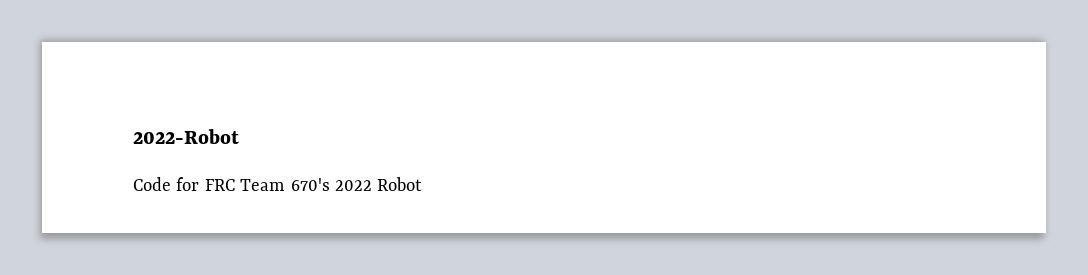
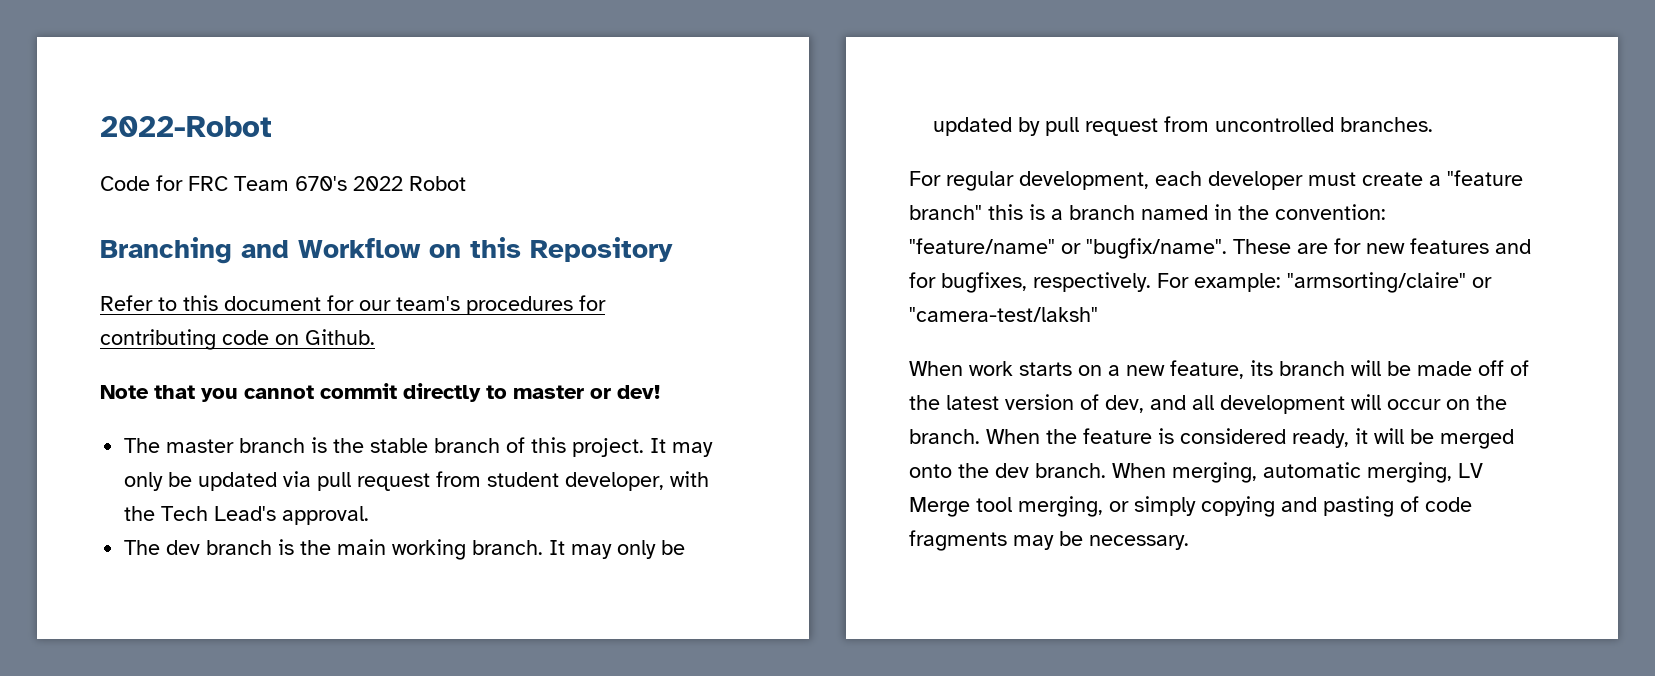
+ Branching and Workflow on this Repository
+ Refer to this document for our team's procedures for contributing code on Github.
+ Note that you cannot commit directly to master or dev!
+ The master branch is the stable branch of this project. It may only be updated via pull request from student developer, with the Tech Lead's approval.
+ The dev branch is the main working branch. It may only be updated by pull request from uncontrolled branches.
+ For regular development, each developer must create a "feature branch" this is a branch named in the convention: "feature/name" or "bugfix/name". These are for new features and for bugfixes, respectively. For example: "armsorting/claire" or "camera-test/laksh"
+ When work starts on a new feature, its branch will be made off of the latest version of dev, and all development will occur on the branch. When the feature is considered ready, it will be merged onto the dev branch. When merging, automatic merging, LV Merge tool merging, or simply copying and pasting of code fragments may be necessary.

